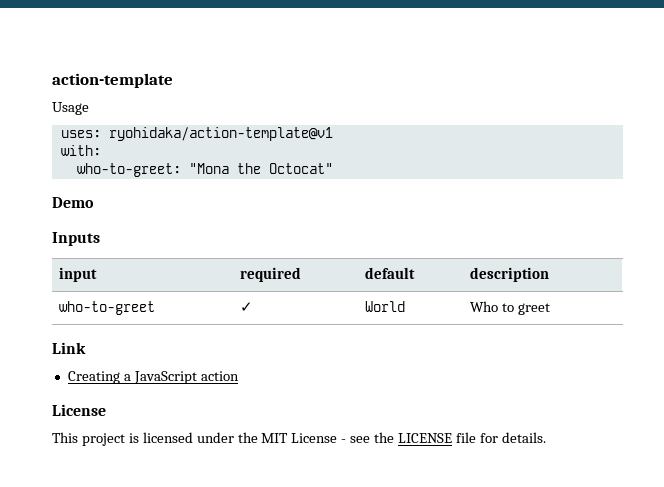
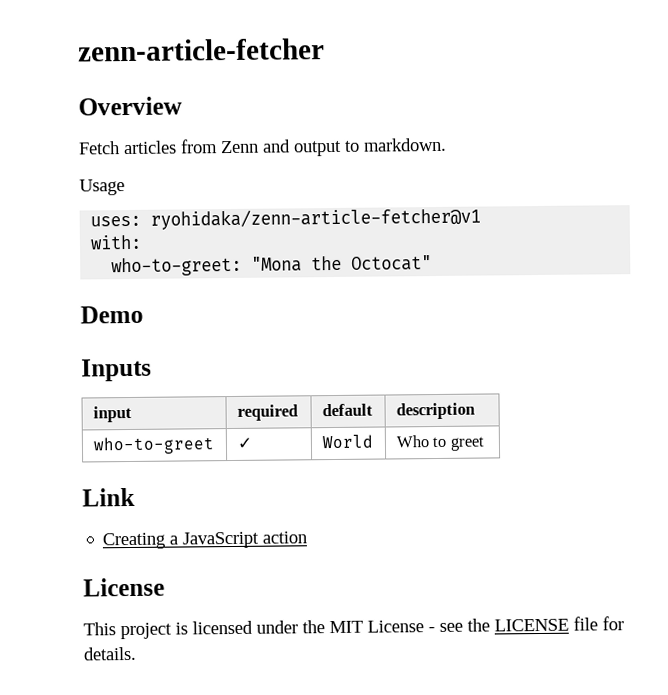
- action-template
+ zenn-article-fetcher
+ Overview
+ Fetch articles from Zenn and output to markdown.
- uses: ryohidaka/action-template@v1
+ uses: ryohidaka/zenn-article-fetcher@v1

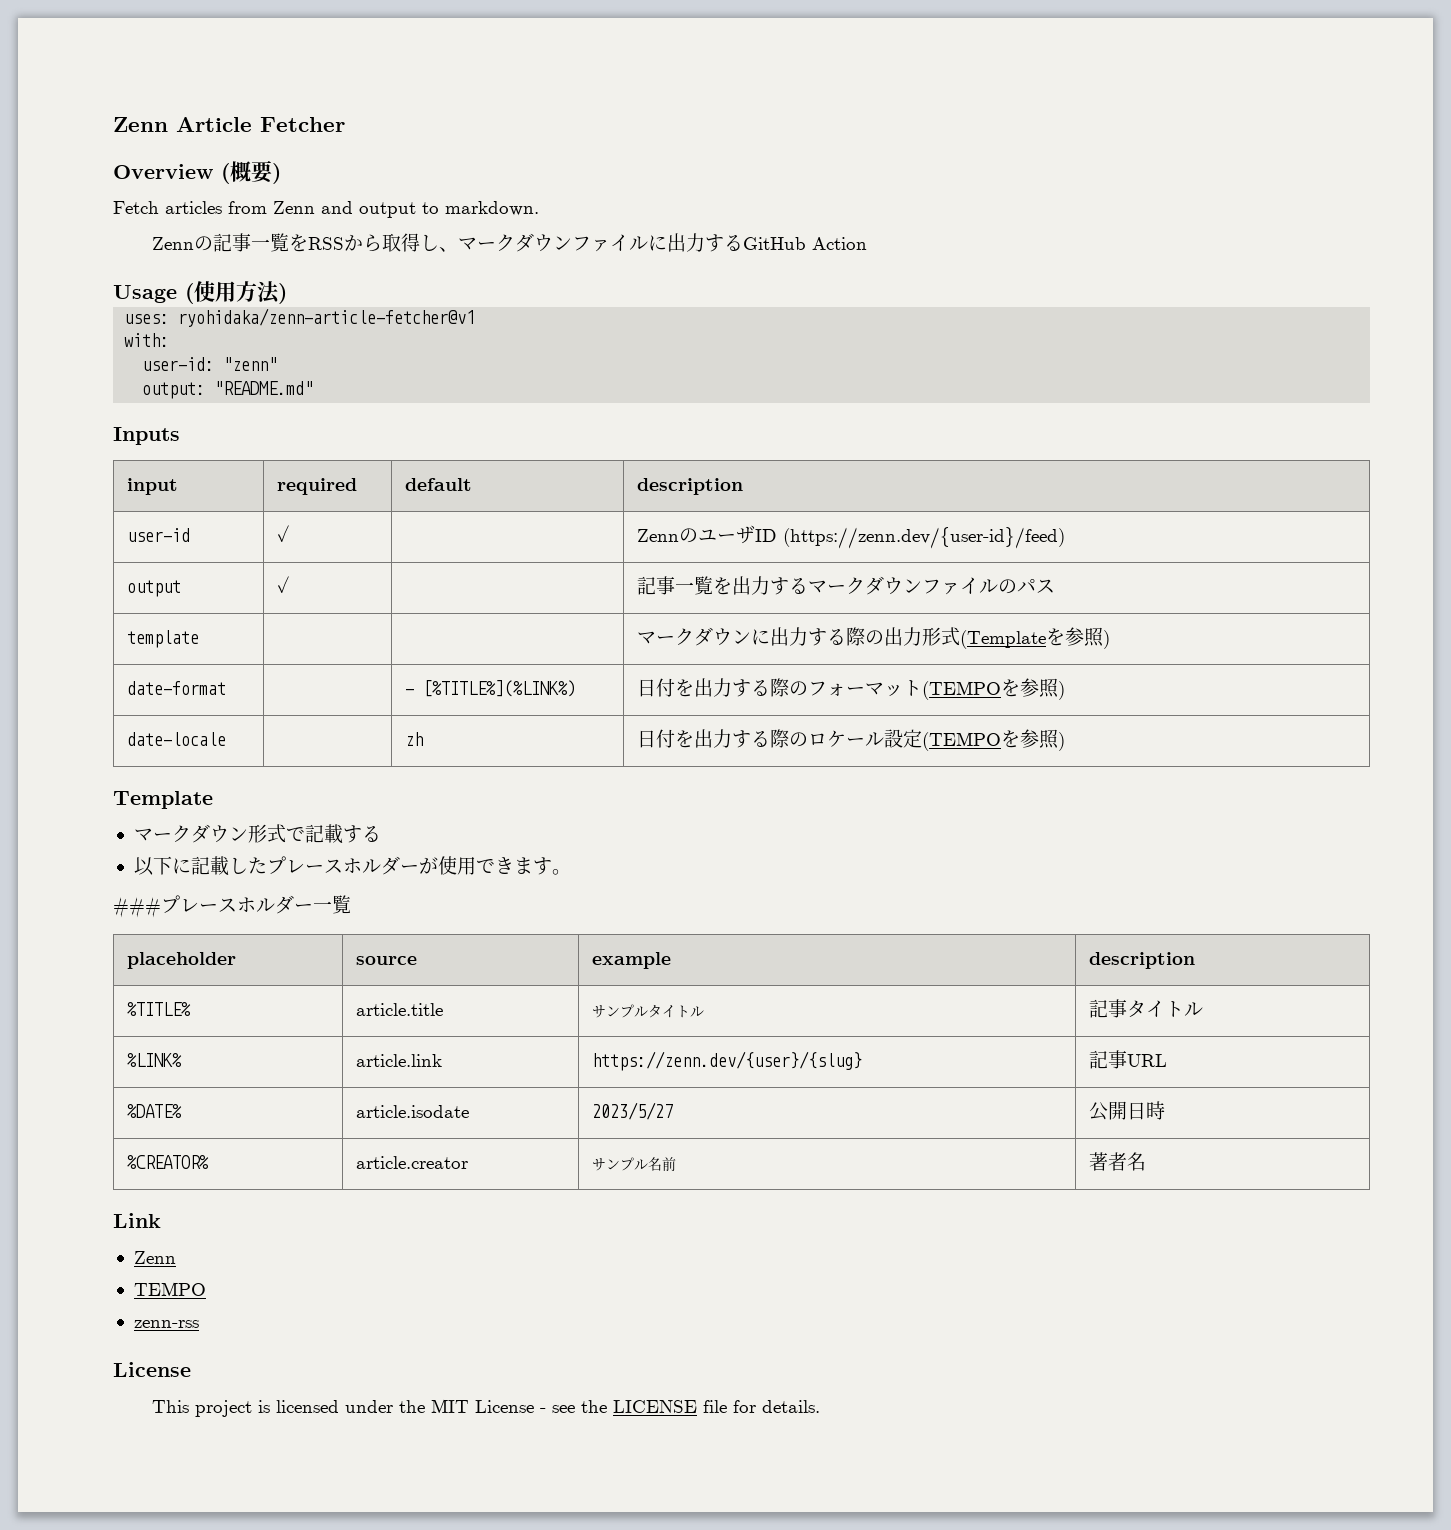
- zenn-article-fetcher
- Overview
+ Zenn Article Fetcher
+ Overview (概要)
- Usage
+ Zennの記事一覧をRSSから取得し、マークダウンファイルに出力するGitHub Action
+ Usage (使用方法)
  uses: ryohidaka/zenn-article-fetcher@v1
  with:
- who-to-greet: "Mona the Octocat"
- Demo
+ user-id: "zenn"
+ output: "README.md"
- who-to-greet | ✓ | World | Who to greet
+ user-id | ✓ | | ZennのユーザID (https://zenn.dev/{user-id}/feed)
+ output | ✓ | | 記事一覧を出力するマークダウンファイルのパス
+ template | | | マークダウンに出力する際の出力形式(Templateを参照)
+ date-format | | - [%TITLE%](%LINK%) | 日付を出力する際のフォーマット(TEMPOを参照)
+ date-locale | | zh | 日付を出力する際のロケール設定(TEMPOを参照)
+ Template
+ マークダウン形式で記載する
+ 以下に記載したプレースホルダーが使用できます。
+ ###プレースホルダー一覧
+ placeholder | source | example | description
+ %TITLE% | article.title | サンプルタイトル | 記事タイトル
+ %LINK% | article.link | https://zenn.dev/{user}/{slug} | 記事URL
+ %DATE% | article.isodate | 2023/5/27 | 公開日時
+ %CREATOR% | article.creator | サンプル名前 | 著者名
  Link
- Creating a JavaScript action
+ Zenn
+ TEMPO
+ zenn-rss

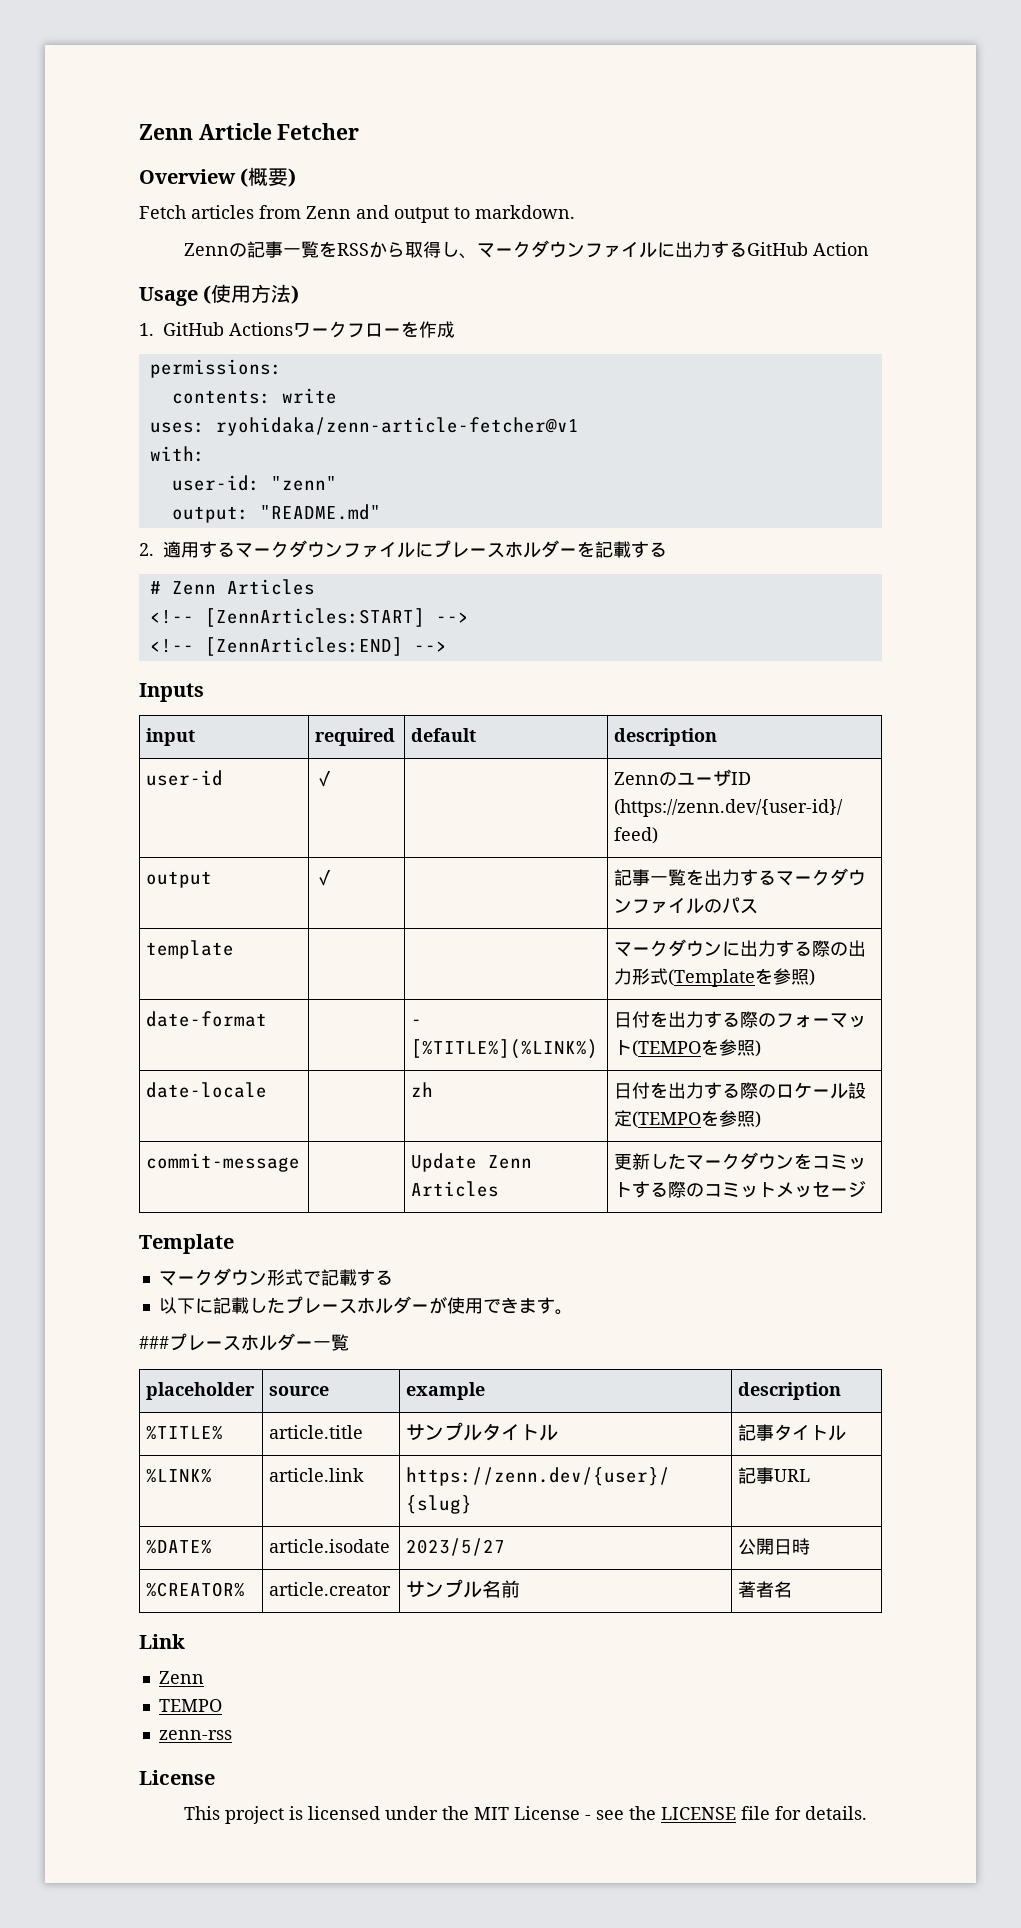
+ 1. GitHub Actionsワークフローを作成
+ permissions:
+ contents: write
+ 2.適用するマークダウンファイルにプレースホルダーを記載する
+ # Zenn Articles
+ <!-- [ZennArticles:START] -->
+ <!-- [ZennArticles:END] -->
+ commit-message | | Update Zenn Articles | 更新したマークダウンをコミットする際のコミットメッセージ

